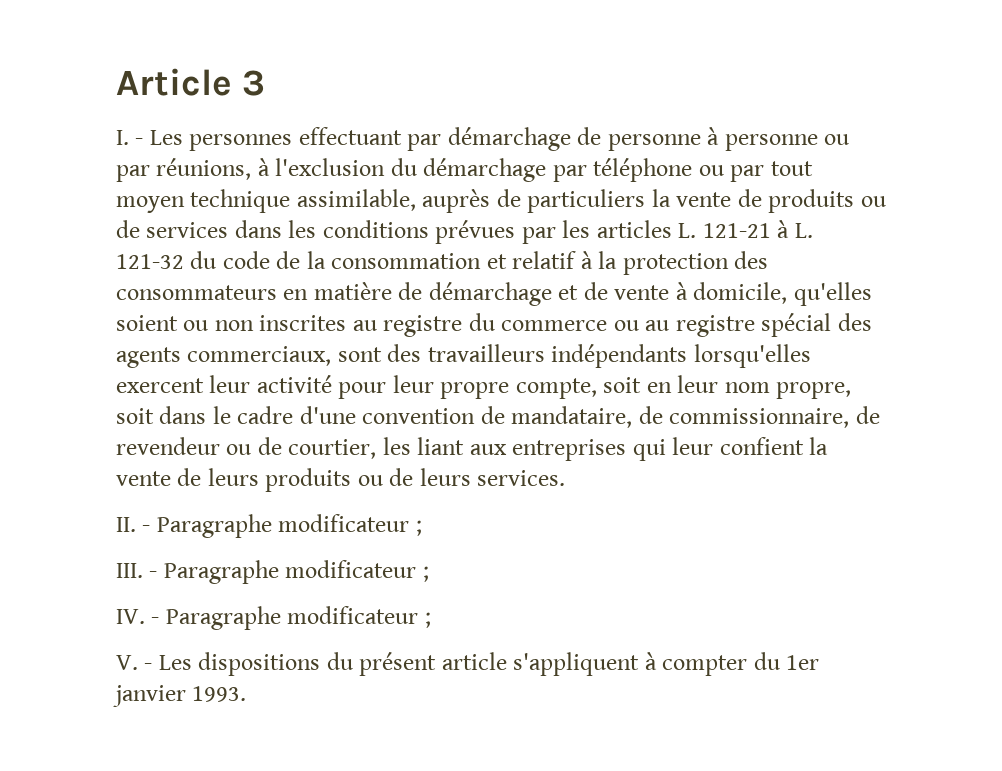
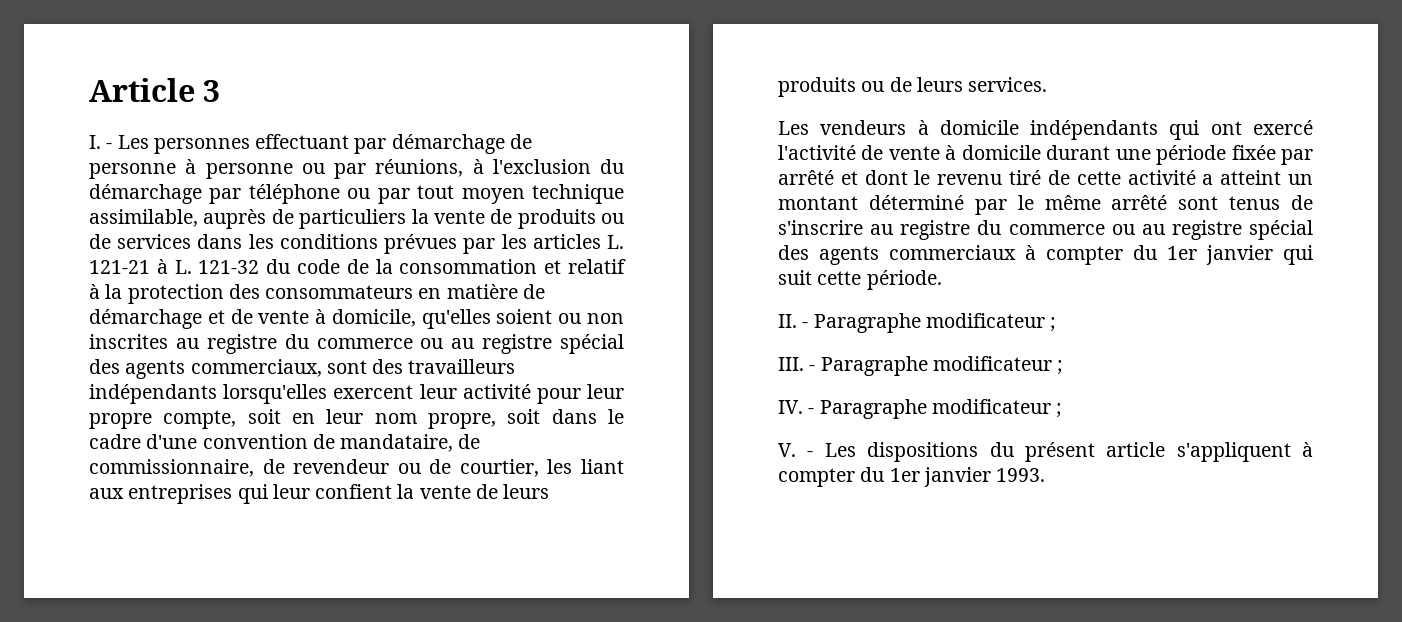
+ Les vendeurs à domicile indépendants qui ont exercé l'activité de vente à domicile durant une période fixée par arrêté et dont le revenu tiré de cette activité a atteint un montant déterminé par le même arrêté sont tenus de s'inscrire au registre du commerce ou au registre spécial des agents commerciaux à compter du 1er janvier qui suit cette période.

